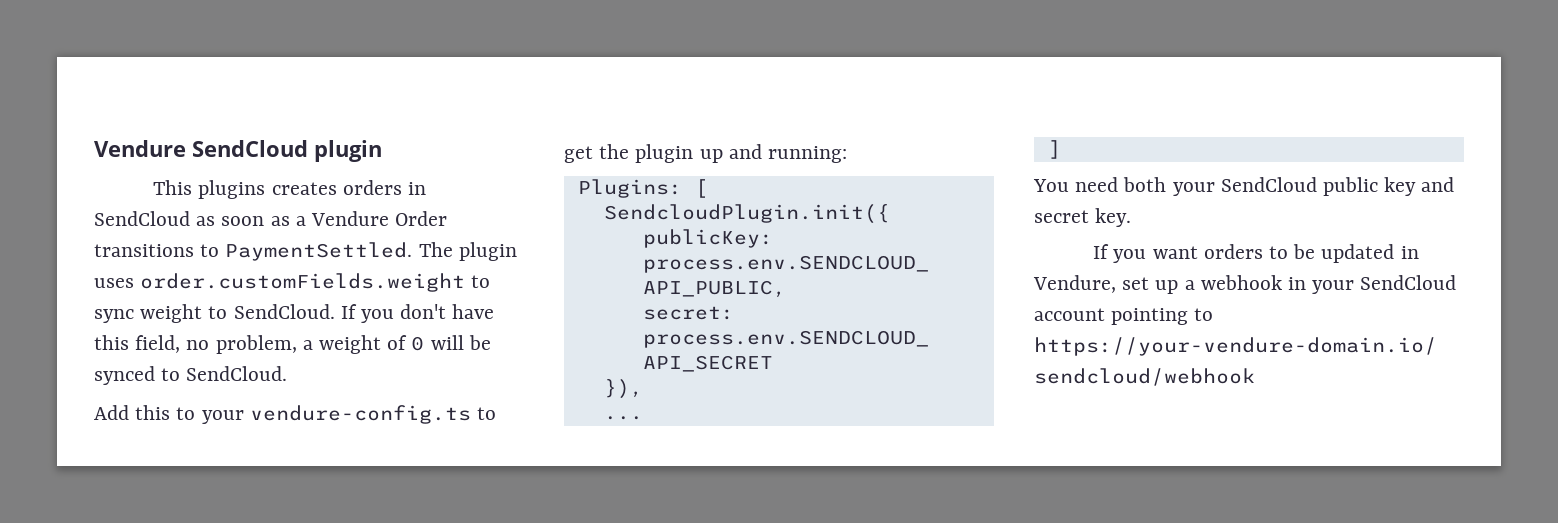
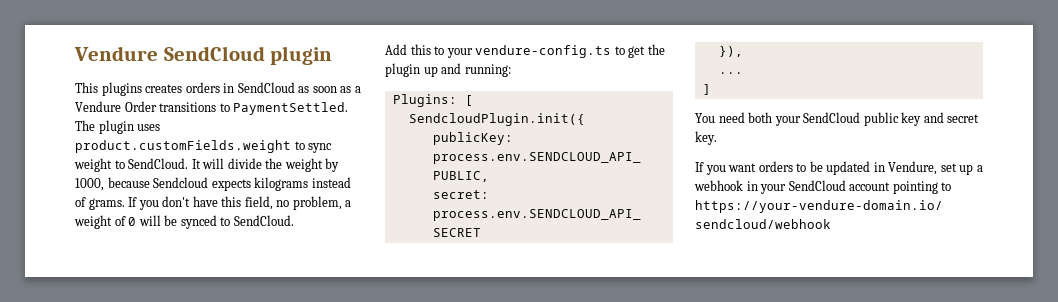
- The plugin uses order.customFields.weight to sync weight to SendCloud.
+ The plugin uses product.customFields.weight to sync weight to SendCloud.
+ It will divide the weight by 1000, because Sendcloud expects kilograms instead of grams.

